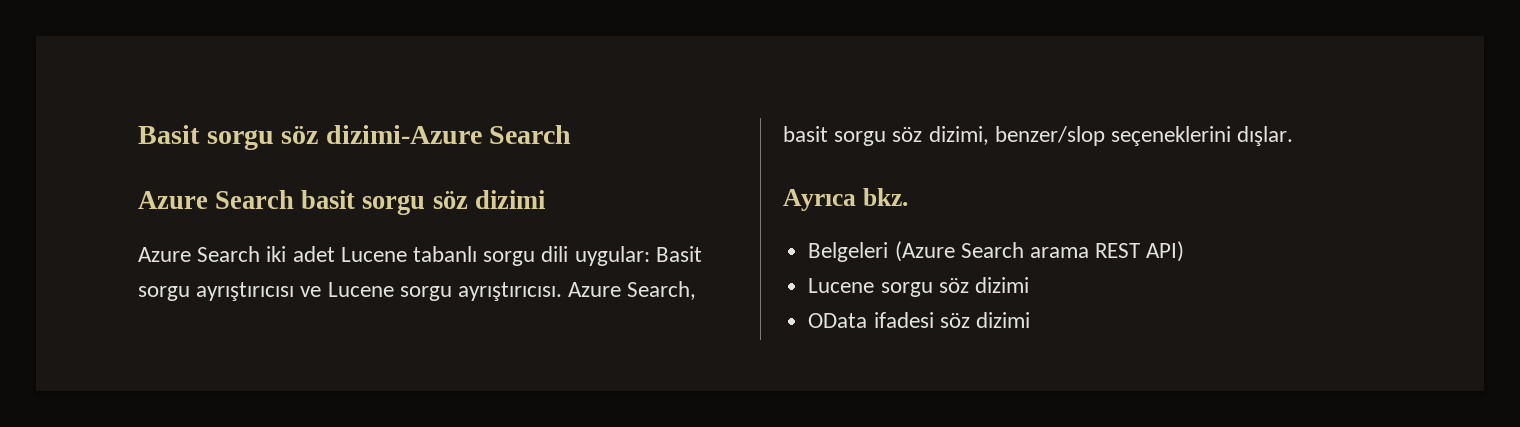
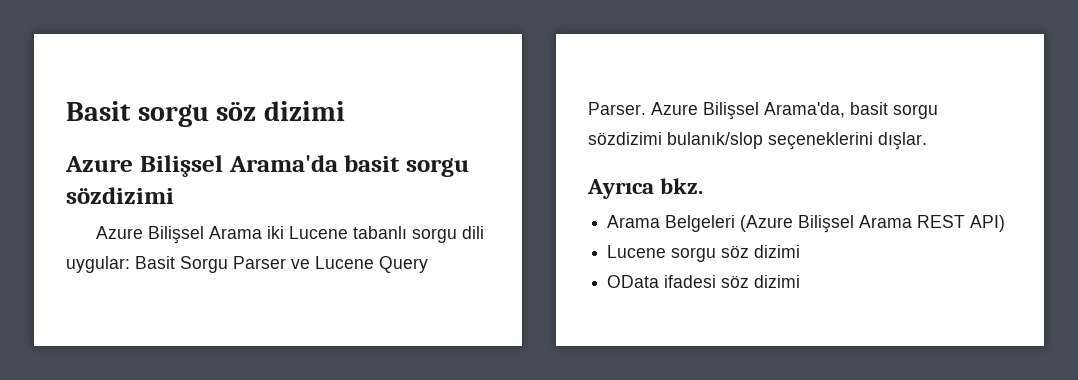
- Basit sorgu söz dizimi-Azure Search
- Azure Search basit sorgu söz dizimi
- Azure Search iki adet Lucene tabanlı sorgu dili uygular: Basit sorgu ayrıştırıcısı ve Lucene sorgu ayrıştırıcısı. Azure Search, basit sorgu söz dizimi, benzer/slop seçeneklerini dışlar.
+ Basit sorgu söz dizimi
+ Azure Bilişsel Arama'da basit sorgu sözdizimi
+ Azure Bilişsel Arama iki Lucene tabanlı sorgu dili uygular: Basit Sorgu Parser ve Lucene Query Parser. Azure Bilişsel Arama'da, basit sorgu sözdizimi bulanık/slop seçeneklerini dışlar.
- Belgeleri (Azure Search arama REST API)
+ Arama Belgeleri (Azure Bilişsel Arama REST API)

